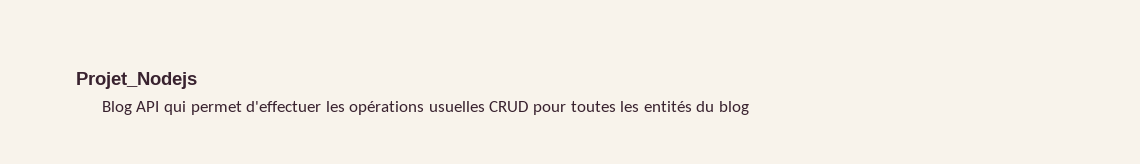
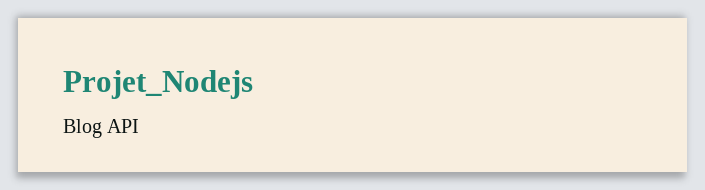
- Blog API qui permet d'effectuer les opérations usuelles CRUD pour toutes les entités du blog
+ Blog API

